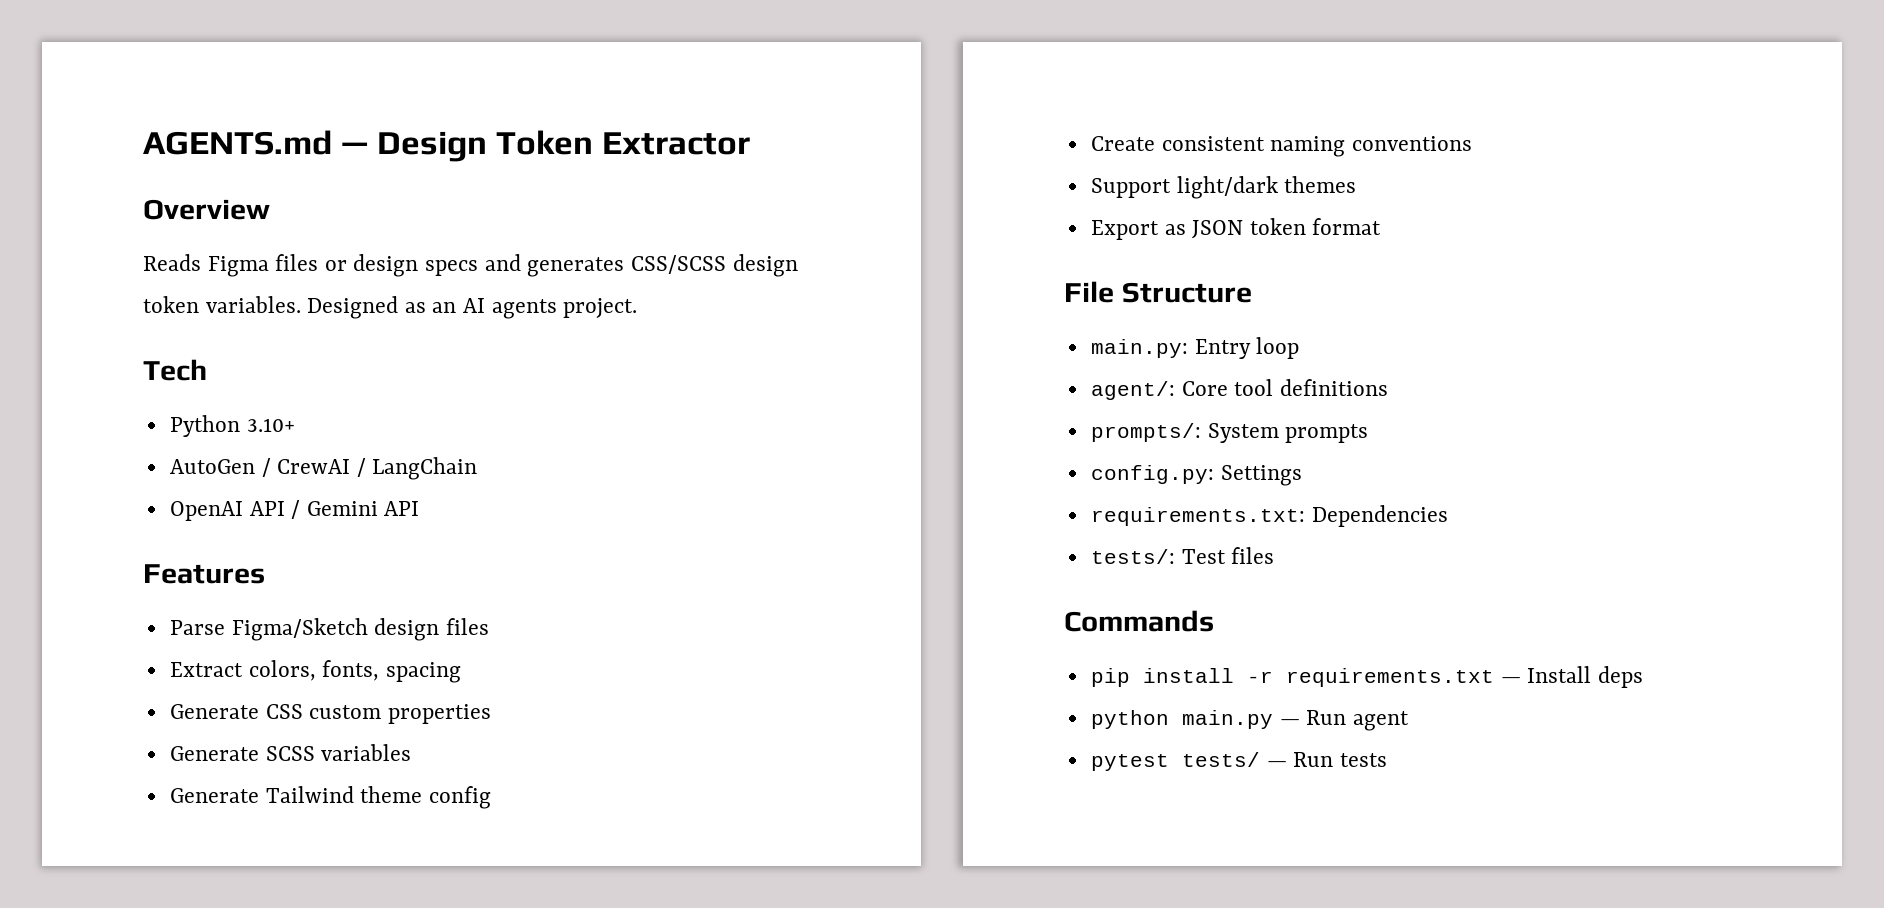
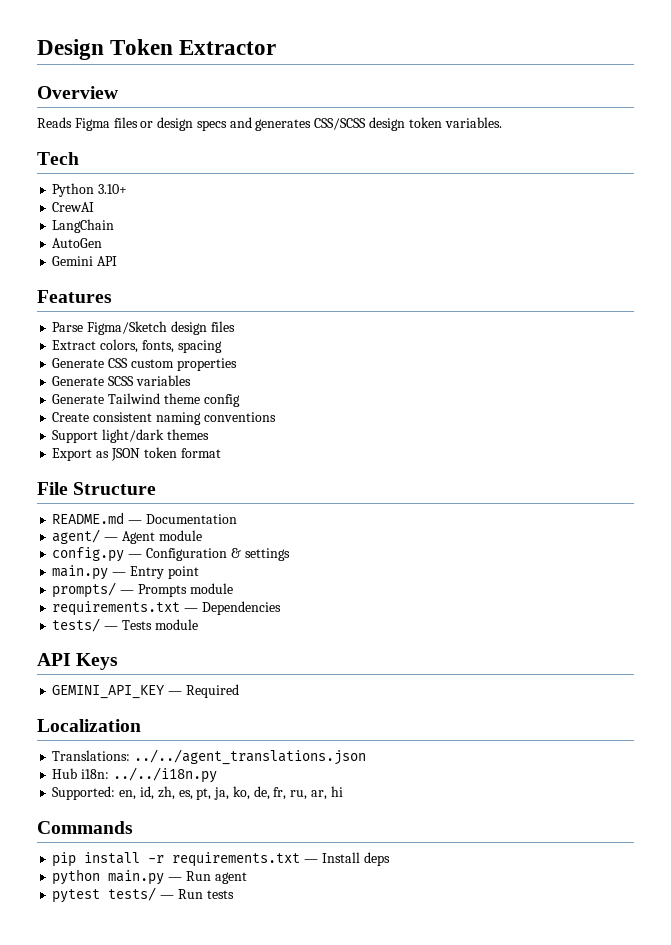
- AGENTS.md — Design Token Extractor
+ Design Token Extractor
- Designed as an AI agents project.
- AutoGen / CrewAI / LangChain
+ CrewAI
+ LangChain
- OpenAI API / Gemini API
+ AutoGen
+ Gemini API
- main.py: Entry loop
- agent/: Core tool definitions
- prompts/: System prompts
- config.py: Settings
- requirements.txt: Dependencies
- tests/: Test files
+ README.md — Documentation
+ agent/ — Agent module
+ config.py — Configuration & settings
+ main.py — Entry point
+ prompts/ — Prompts module
+ requirements.txt — Dependencies
+ tests/ — Tests module
+ API Keys
+ GEMINI_API_KEY — Required
+ Localization
+ Translations: ../../agent_translations.json
+ Hub i18n: ../../i18n.py
+ Supported: en, id, zh, es, pt, ja, ko, de, fr, ru, ar, hi

